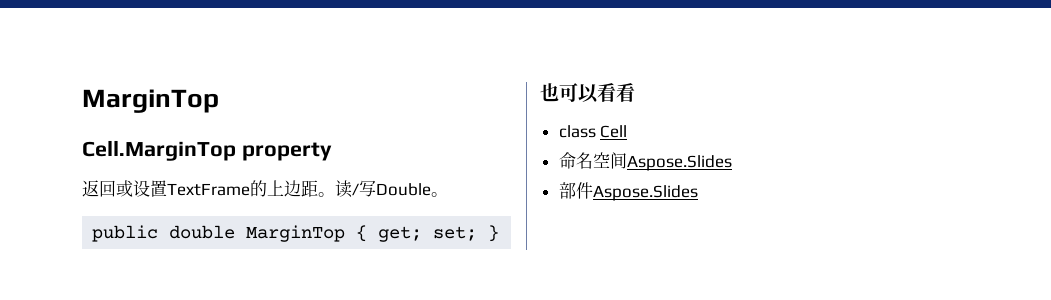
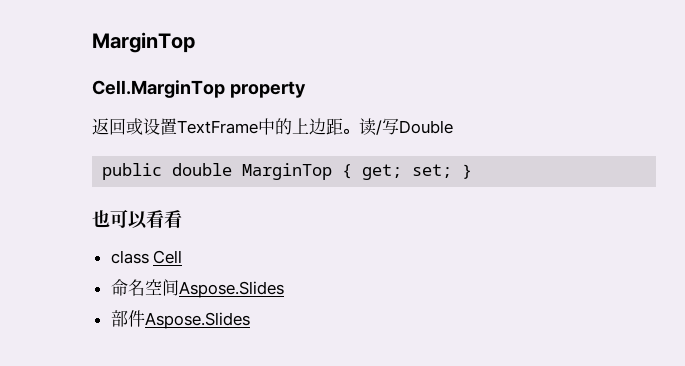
- 返回或设置TextFrame的上边距。
+ 返回或设置TextFrame中的上边距。
- 读/写Double。
+ 读/写Double

